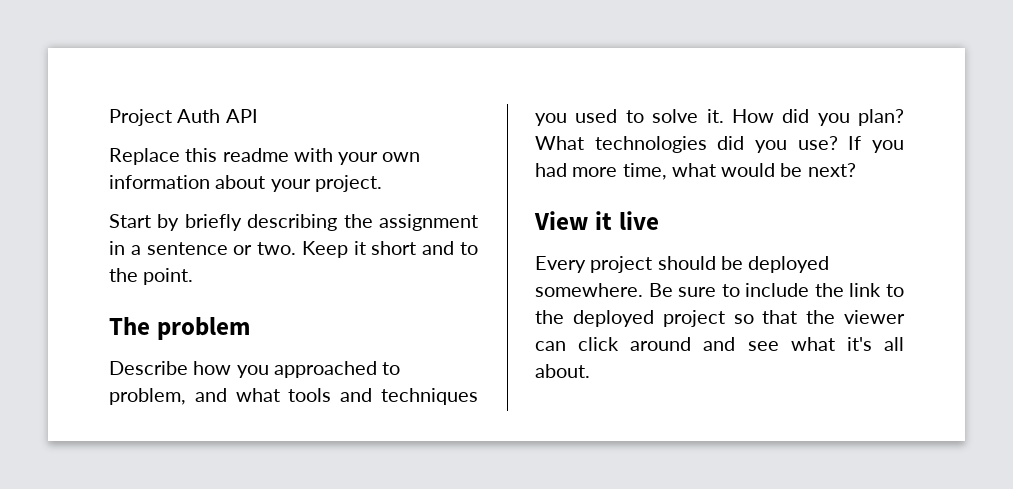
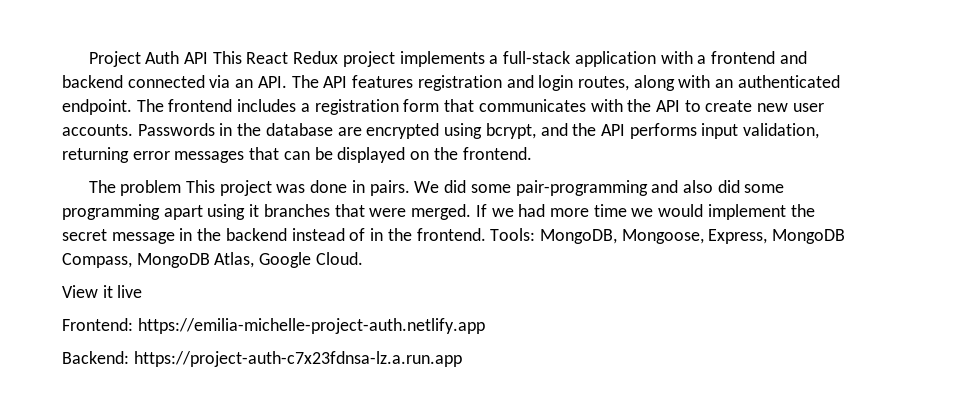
- Project Auth API
- Replace this readme with your own information about your project.
- Start by briefly describing the assignment in a sentence or two. Keep it short and to the point.
- The problem
- Describe how you approached to problem, and what tools and techniques you used to solve it. How did you plan? What technologies did you use? If you had more time, what would be next?
+ Project Auth API This React Redux project implements a full-stack application with a frontend and backend connected via an API. The API features registration and login routes, along with an authenticated endpoint. The frontend includes a registration form that communicates with the API to create new user accounts. Passwords in the database are encrypted using bcrypt, and the API performs input validation, returning error messages that can be displayed on the frontend.
+ The problem This project was done in pairs. We did some pair-programming and also did some programming apart using it branches that were merged. If we had more time we would implement the secret message in the backend instead of in the frontend. Tools: MongoDB, Mongoose, Express, MongoDB Compass, MongoDB Atlas, Google Cloud.
  View it live
- Every project should be deployed somewhere. Be sure to include the link to the deployed project so that the viewer can click around and see what it's all about.
+ Frontend: https://emilia-michelle-project-auth.netlify.app
+ Backend: https://project-auth-c7x23fdnsa-lz.a.run.app

